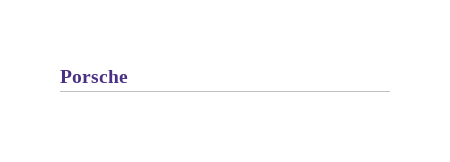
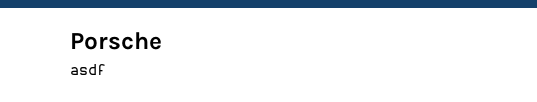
+ asdf

